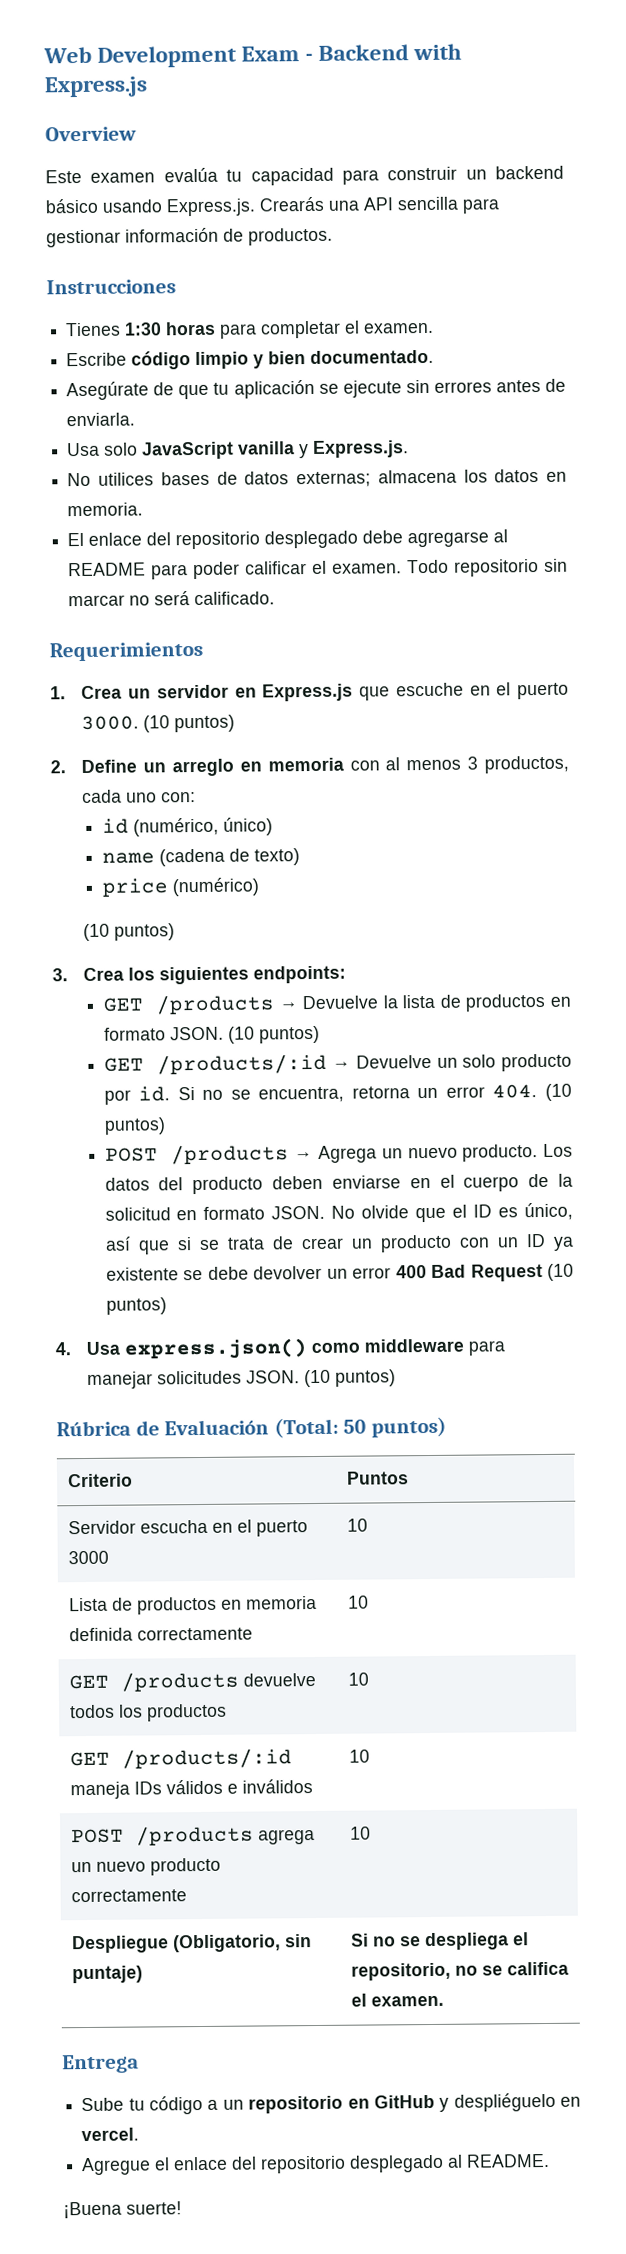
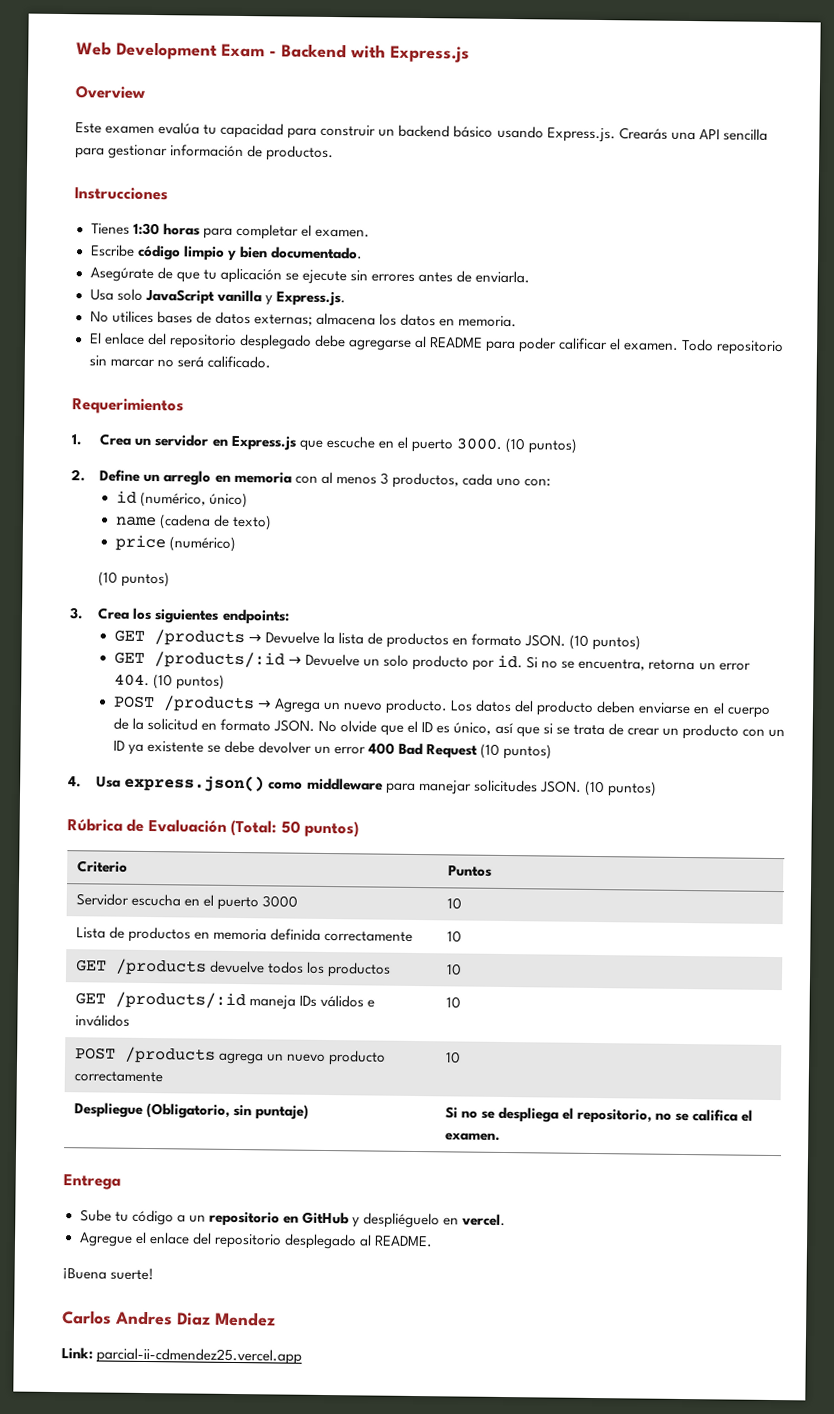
+ Carlos Andres Diaz Mendez
+ Link: parcial-ii-cdmendez25.vercel.app

